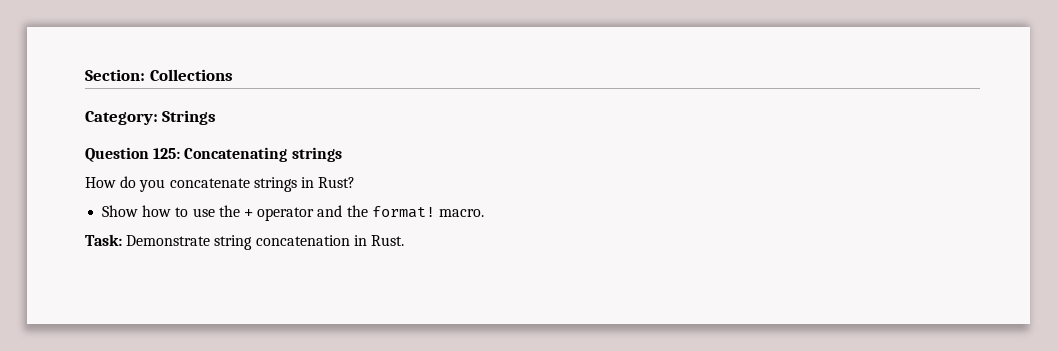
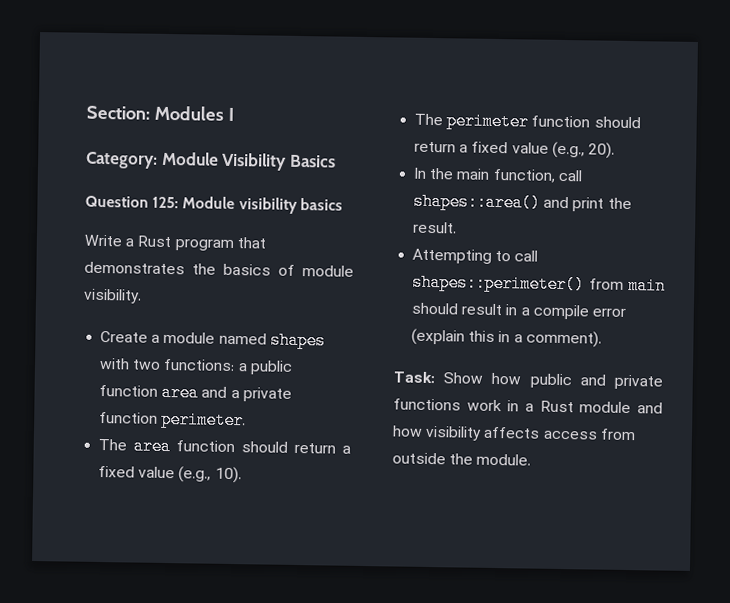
- Section: Collections
+ Section: Modules I
- Category: Strings
+ Category: Module Visibility Basics
- Question 125: Concatenating strings
- How do you concatenate strings in Rust?
- Show how to use the + operator and the format! macro.
- Task: Demonstrate string concatenation in Rust.
+ Question 125: Module visibility basics
+ Write a Rust program that demonstrates the basics of module visibility.
+ Create a module named shapes with two functions: a public function area and a private function perimeter.
+ The area function should return a fixed value (e.g., 10).
+ The perimeter function should return a fixed value (e.g., 20).
+ In the main function, call shapes::area() and print the result.
+ Attempting to call shapes::perimeter() from main should result in a compile error (explain this in a comment).
+ Task: Show how public and private functions work in a Rust module and how visibility affects access from outside the module.

